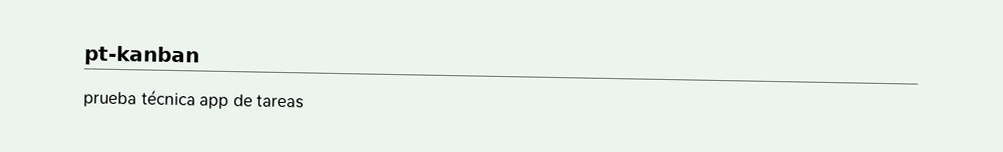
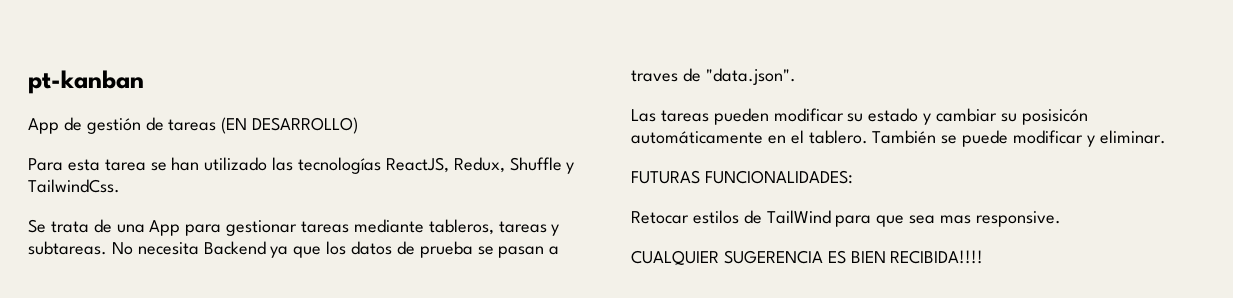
- prueba técnica app de tareas
+ App de gestión de tareas (EN DESARROLLO)
+ Para esta tarea se han utilizado las tecnologías ReactJS, Redux, Shuffle y TailwindCss.
+ Se trata de una App para gestionar tareas mediante tableros, tareas y subtareas. No necesita Backend ya que los datos de prueba se pasan a traves de "data.json".
+ Las tareas pueden modificar su estado y cambiar su posisicón automáticamente en el tablero. También se puede modificar y eliminar.
+ FUTURAS FUNCIONALIDADES:
+ Retocar estilos de TailWind para que sea mas responsive.
+ CUALQUIER SUGERENCIA ES BIEN RECIBIDA!!!!

